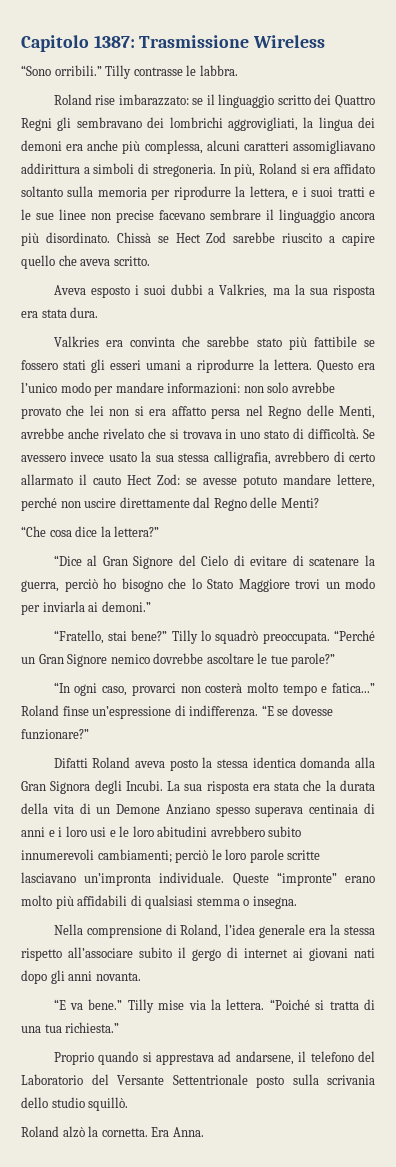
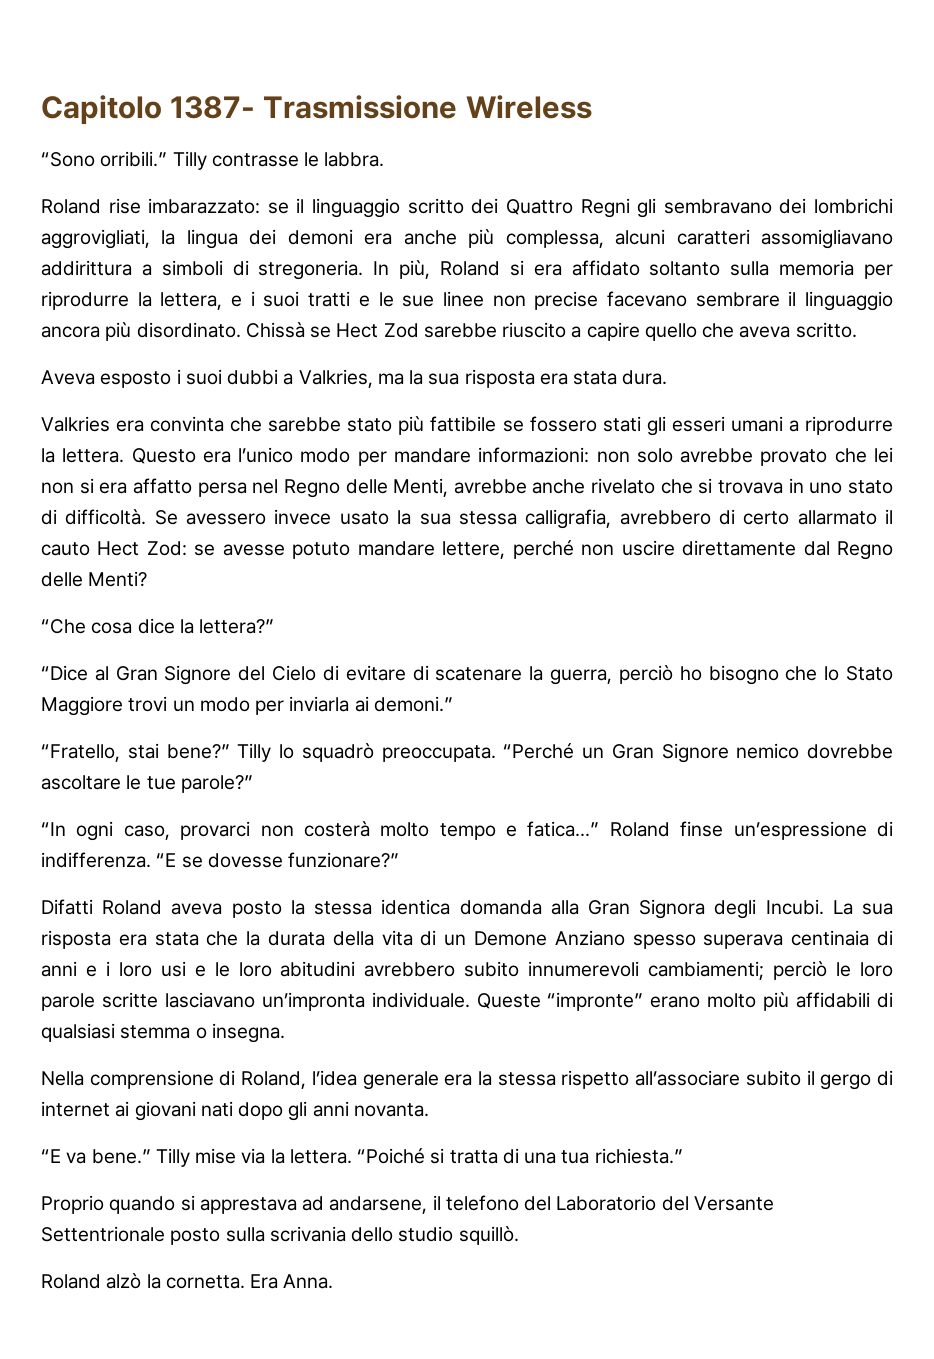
- Capitolo 1387: Trasmissione Wireless
+ Capitolo 1387- Trasmissione Wireless

